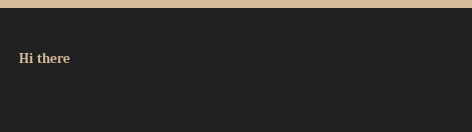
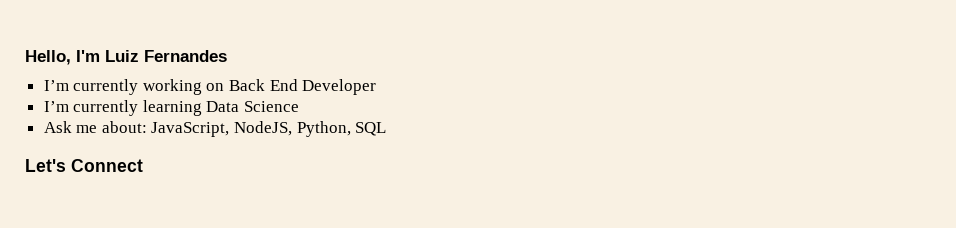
- Hi there
+ Hello, I'm Luiz Fernandes
+ I’m currently working on Back End Developer
+ I’m currently learning Data Science
+ Ask me about: JavaScript, NodeJS, Python, SQL
+ Let's Connect

